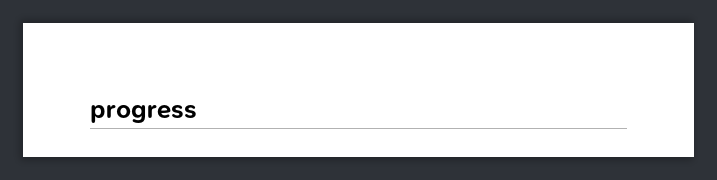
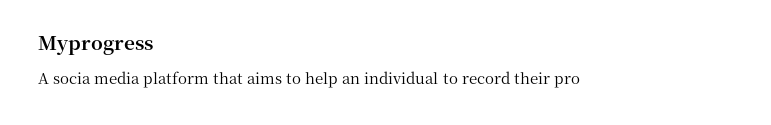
- progress
+ Myprogress
+ A socia media platform that aims to help an individual to record their pro

